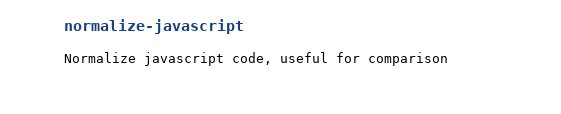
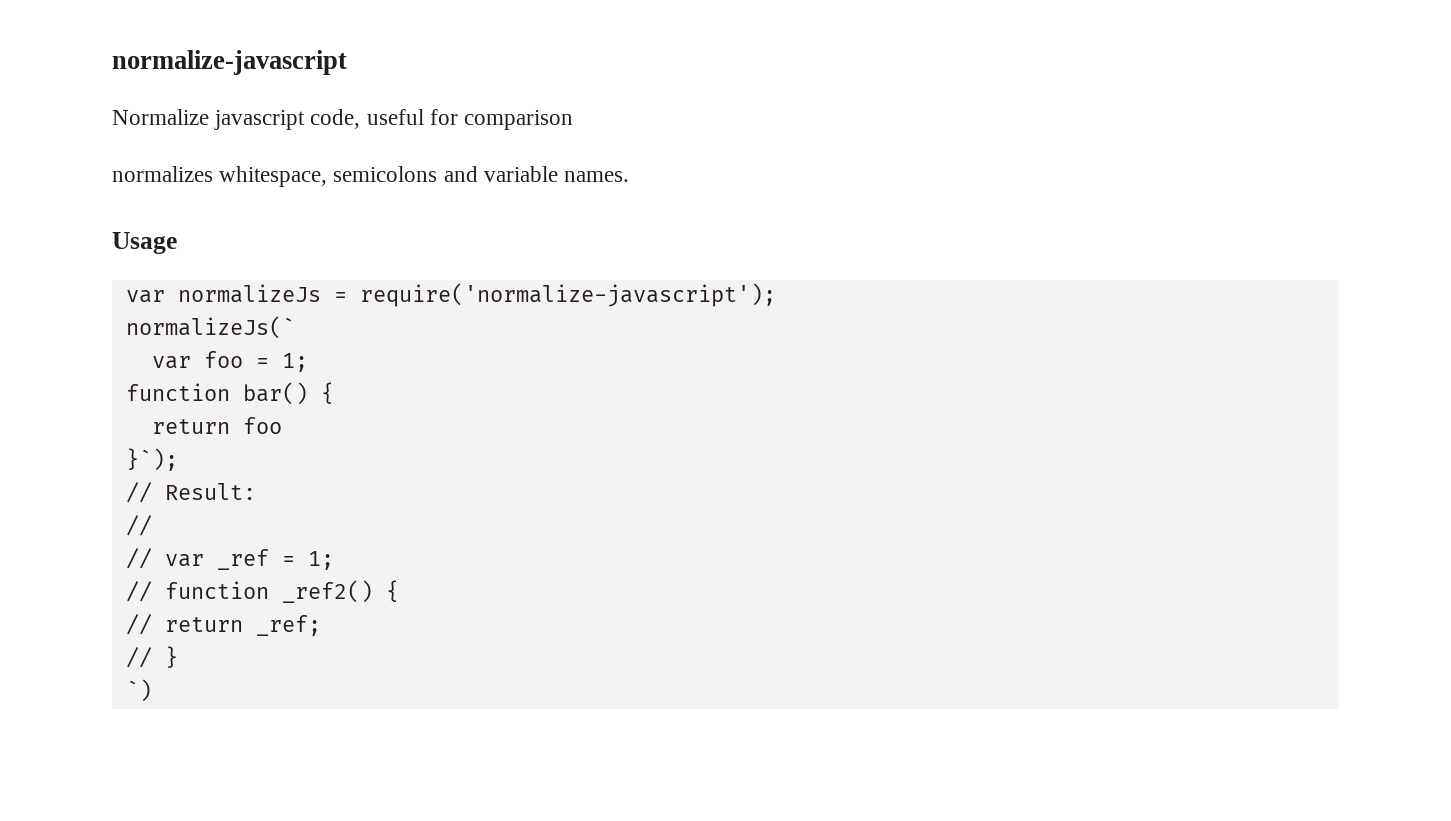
+ normalizes whitespace, semicolons and variable names.
+ Usage
+ var normalizeJs = require('normalize-javascript');
+ normalizeJs(`
+ var foo = 1;
+ function bar() {
+ return foo
+ }`);
+ // Result:
+ //
+ // var _ref = 1;
+ // function _ref2() {
+ // return _ref;
+ // }
+ `)

